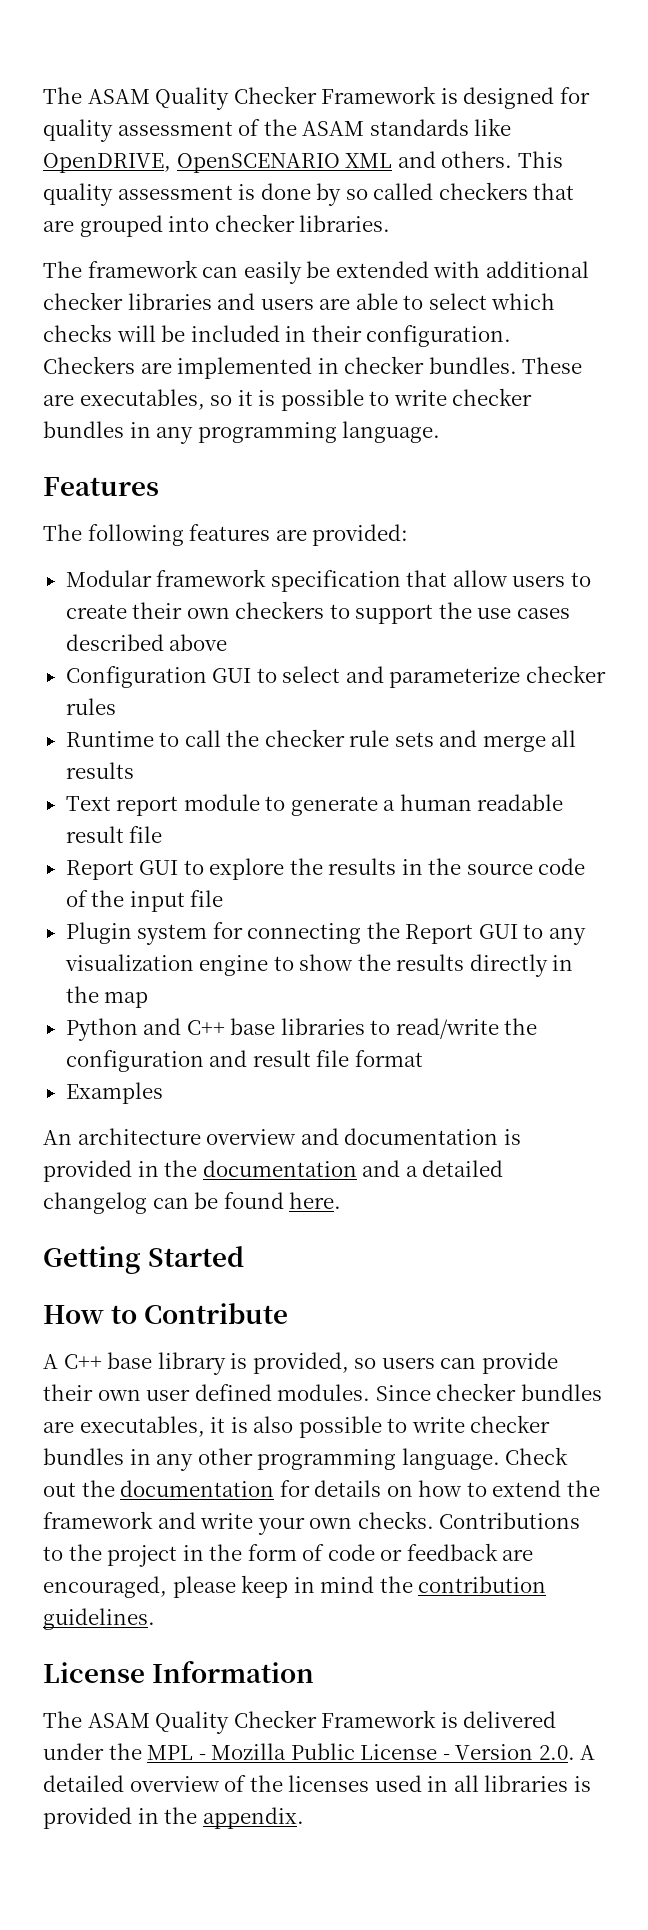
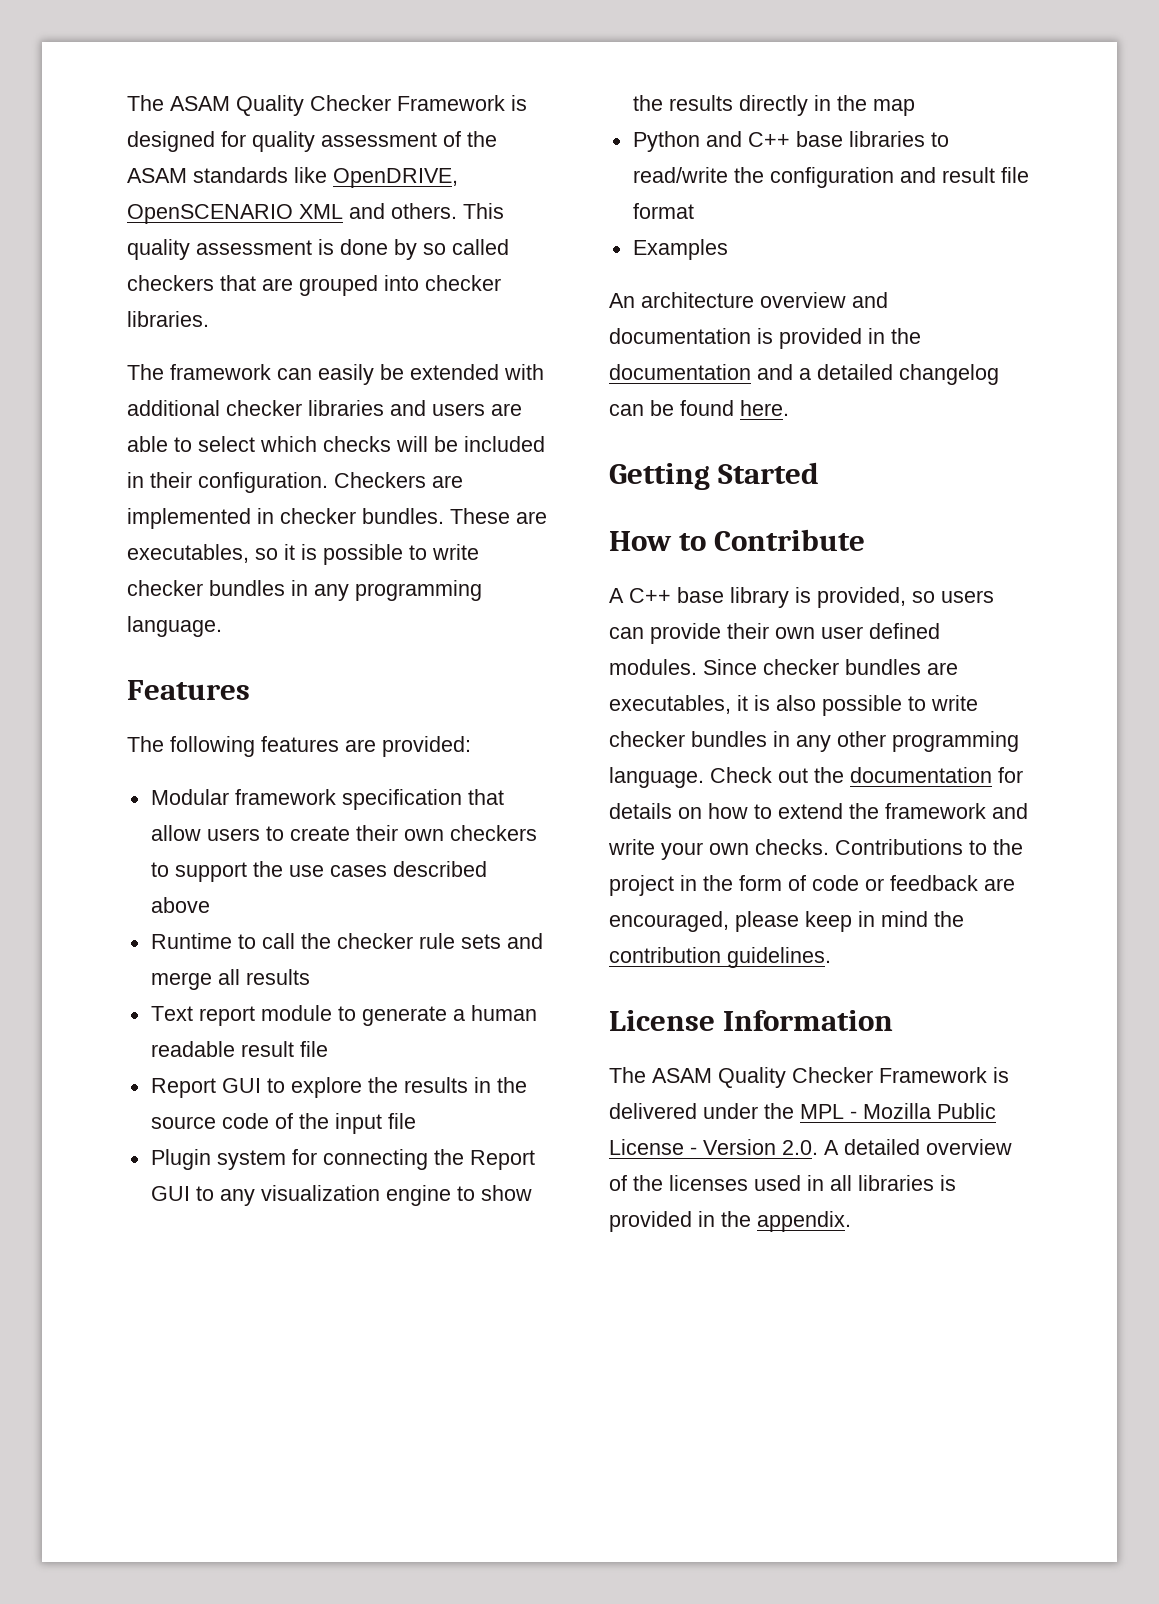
- Configuration GUI to select and parameterize checker rules

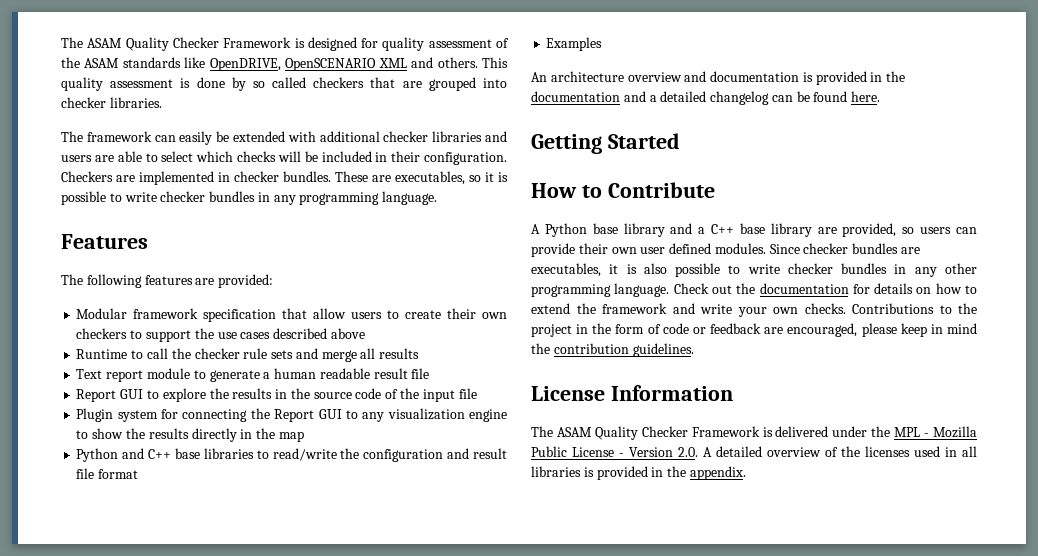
- A C++ base library is provided, so users can provide their own user defined modules.
+ A Python base library and a C++ base library are provided, so users can provide their own user defined modules.

